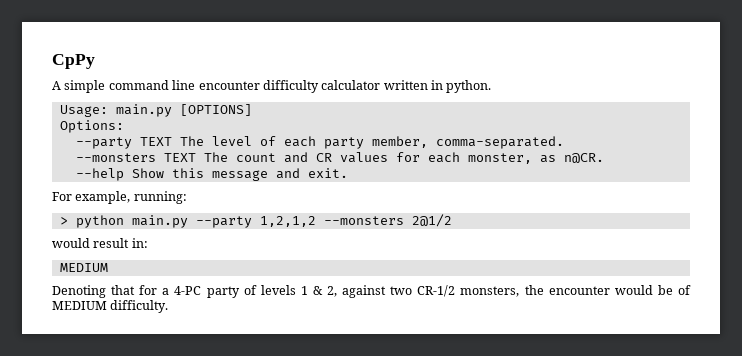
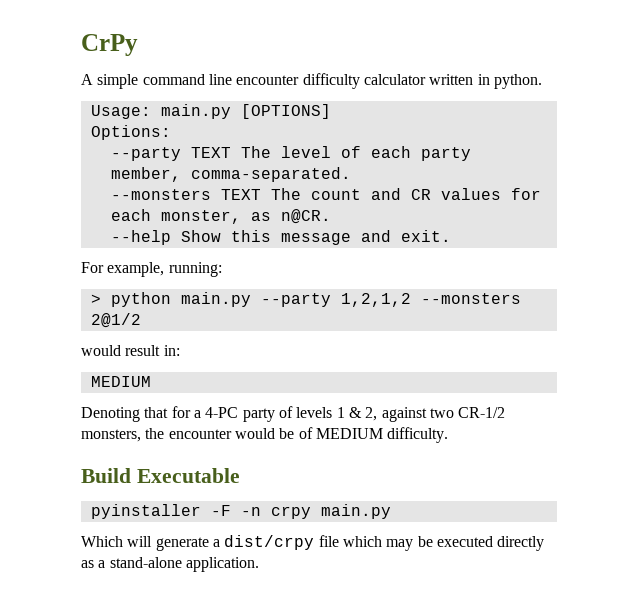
- CpPy
+ CrPy
+ Build Executable
+ pyinstaller -F -n crpy main.py
+ Which will generate a dist/crpy file which may be executed directly as a stand-alone application.

